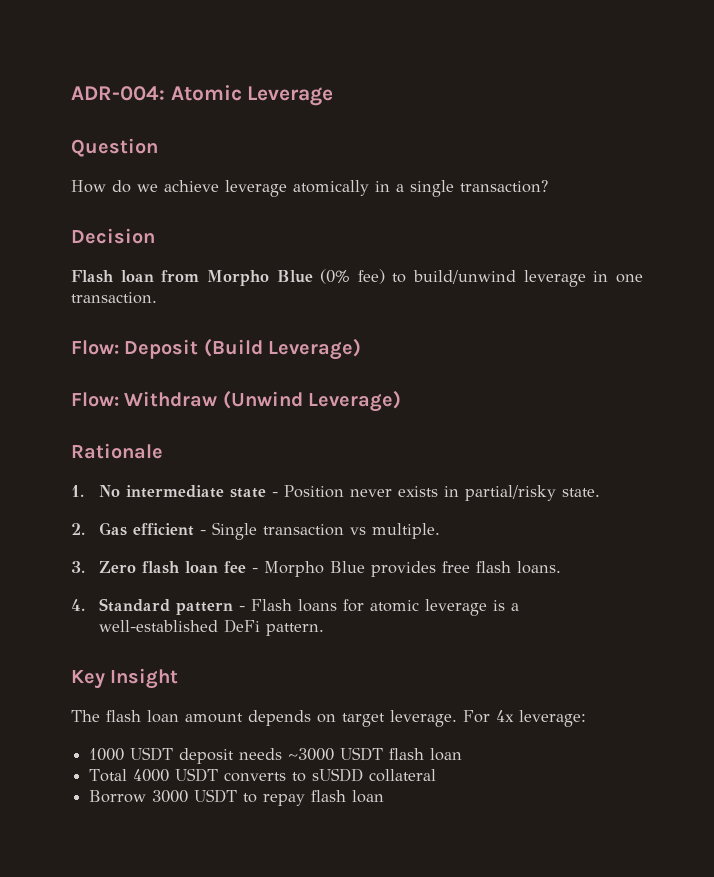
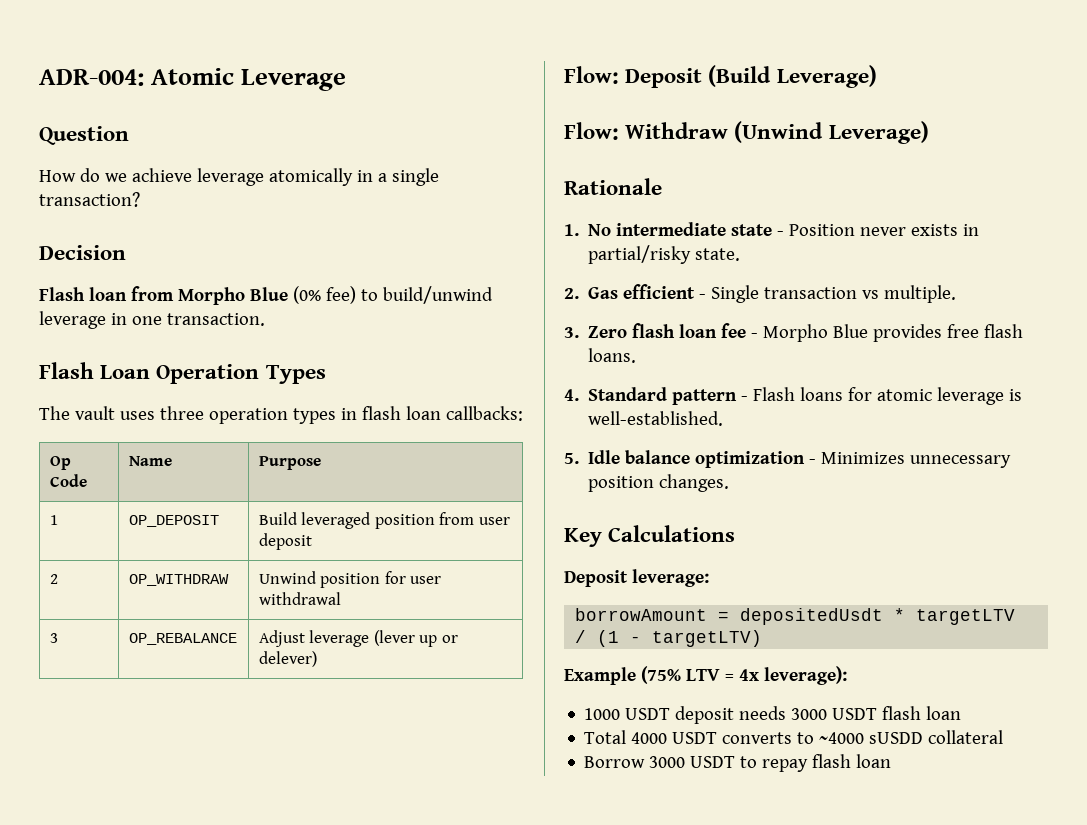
+ Flash Loan Operation Types
+ The vault uses three operation types in flash loan callbacks:
+ Op Code | Name | Purpose
+ 1 | OP_DEPOSIT | Build leveraged position from user deposit
+ 2 | OP_WITHDRAW | Unwind position for user withdrawal
+ 3 | OP_REBALANCE | Adjust leverage (lever up or delever)
- 4. Standard pattern - Flash loans for atomic leverage is a well-established DeFi pattern.
- Key Insight
- The flash loan amount depends on target leverage. For 4x leverage:
+ 4. Standard pattern - Flash loans for atomic leverage is well-established.
+ 5. Idle balance optimization - Minimizes unnecessary position changes.
+ Key Calculations
+ Deposit leverage:
+ borrowAmount = depositedUsdt * targetLTV / (1 - targetLTV)
+ Example (75% LTV = 4x leverage):
- 1000 USDT deposit needs ~3000 USDT flash loan
+ 1000 USDT deposit needs 3000 USDT flash loan
- Total 4000 USDT converts to sUSDD collateral
+ Total 4000 USDT converts to ~4000 sUSDD collateral

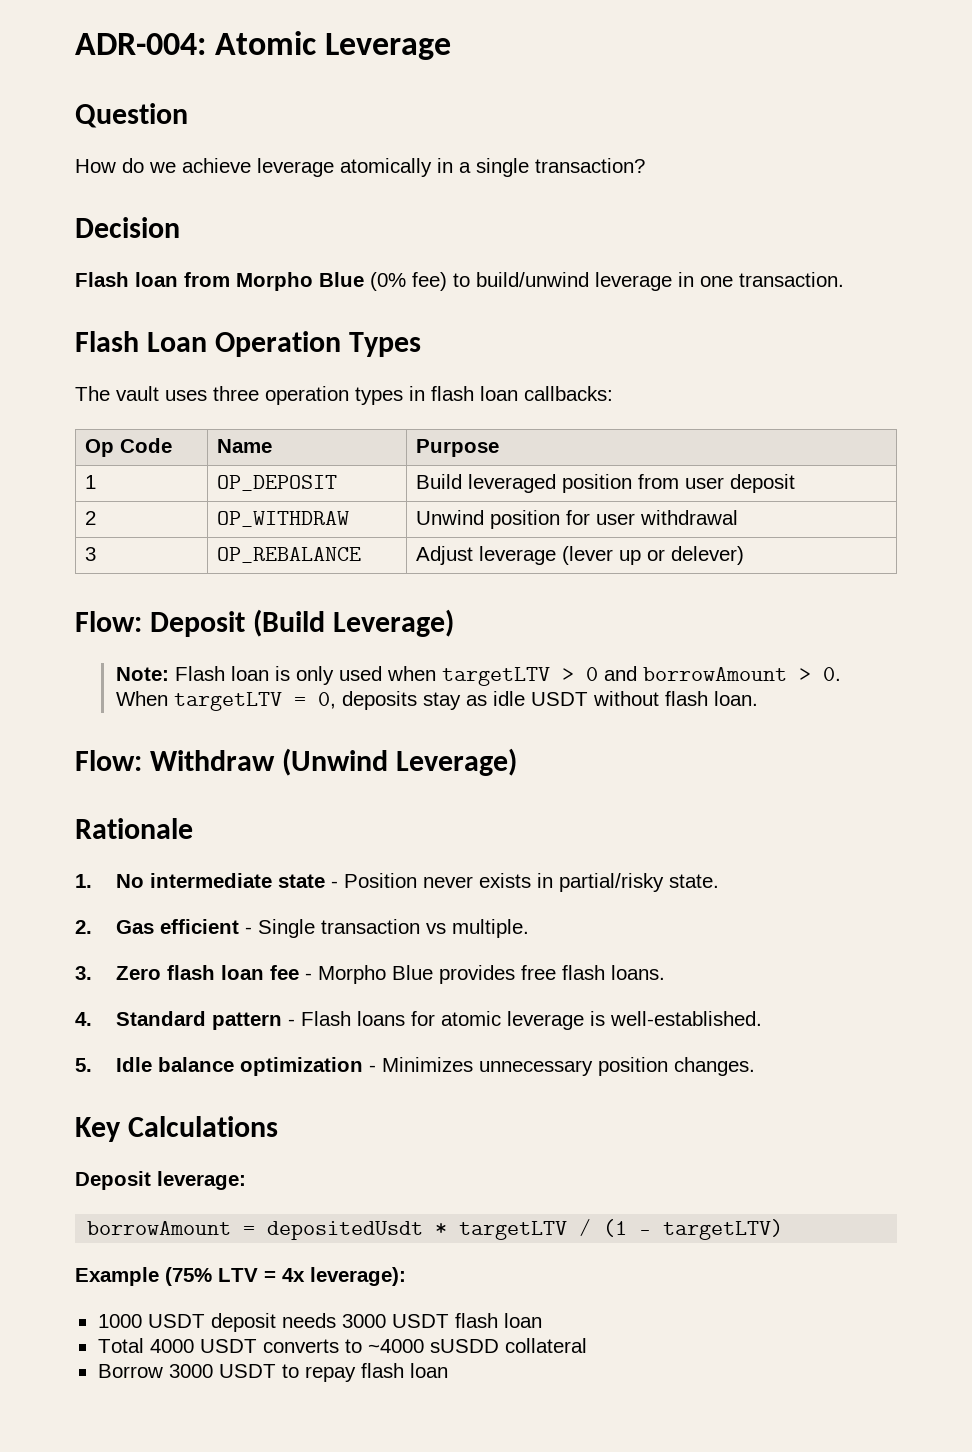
+ Note: Flash loan is only used when targetLTV > 0 and borrowAmount > 0. When targetLTV = 0, deposits stay as idle USDT without flash loan.

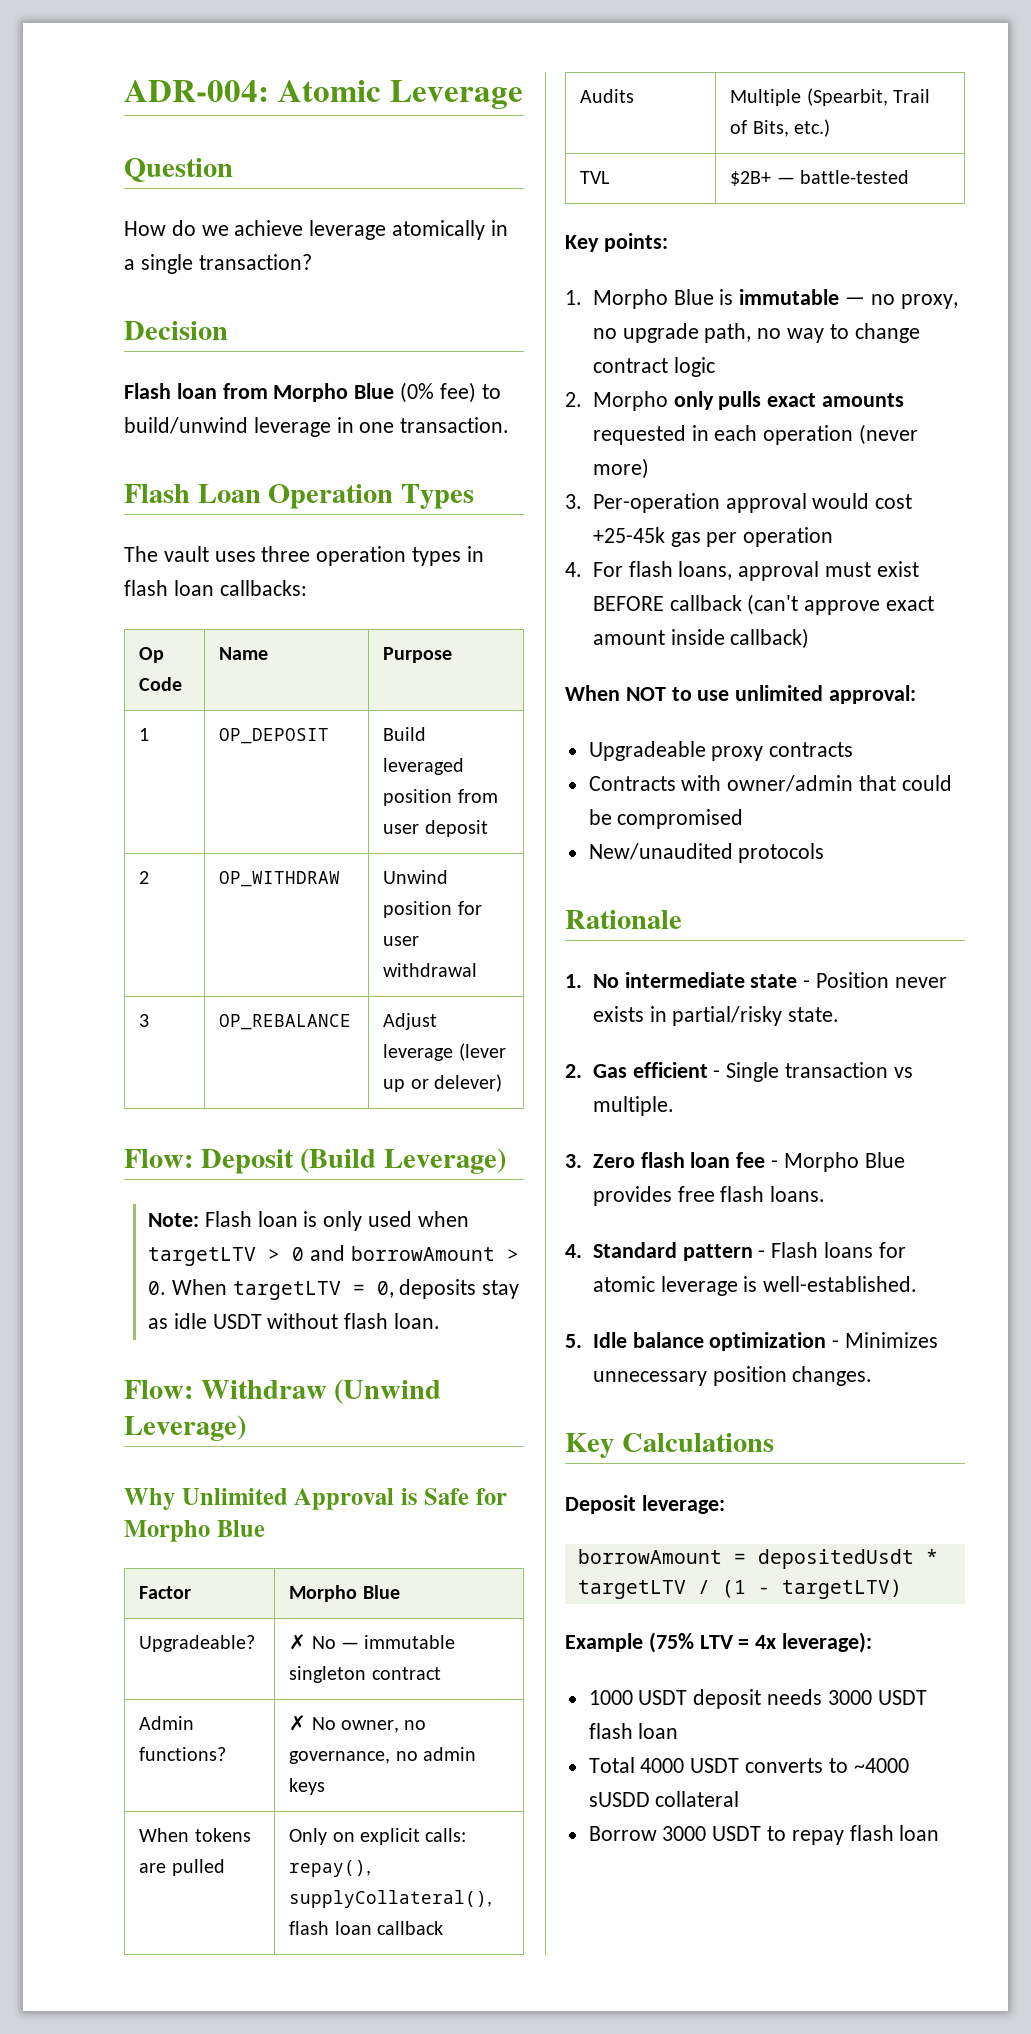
+ Why Unlimited Approval is Safe for Morpho Blue
+ Factor | Morpho Blue
+ Upgradeable? | ✗ No — immutable singleton contract
+ Admin functions? | ✗ No owner, no governance, no admin keys
+ When tokens are pulled | Only on explicit calls: repay(), supplyCollateral(), flash loan callback
+ Audits | Multiple (Spearbit, Trail of Bits, etc.)
+ TVL | $2B+ — battle-tested
+ Key points:
+ 1. Morpho Blue is immutable — no proxy, no upgrade path, no way to change contract logic
+ 2. Morpho only pulls exact amounts requested in each operation (never more)
+ 3. Per-operation approval would cost +25-45k gas per operation
+ 4. For flash loans, approval must exist BEFORE callback (can't approve exact amount inside callback)
+ When NOT to use unlimited approval:
+ Upgradeable proxy contracts
+ Contracts with owner/admin that could be compromised
+ New/unaudited protocols

